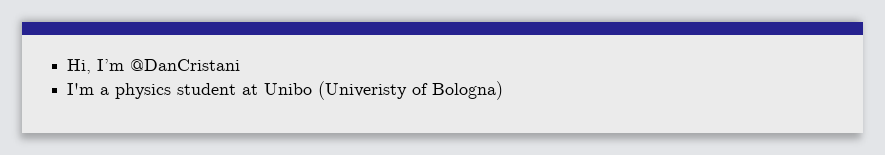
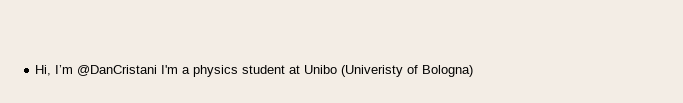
- Hi, I’m @DanCristani
- I'm a physics student at Unibo (Univeristy of Bologna)
+ Hi, I’m @DanCristani I'm a physics student at Unibo (Univeristy of Bologna)

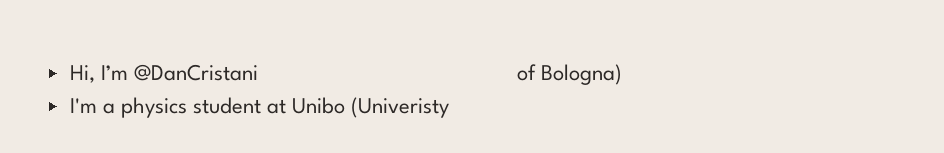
- Hi, I’m @DanCristani I'm a physics student at Unibo (Univeristy of Bologna)
+ Hi, I’m @DanCristani
+ I'm a physics student at Unibo (Univeristy of Bologna)

